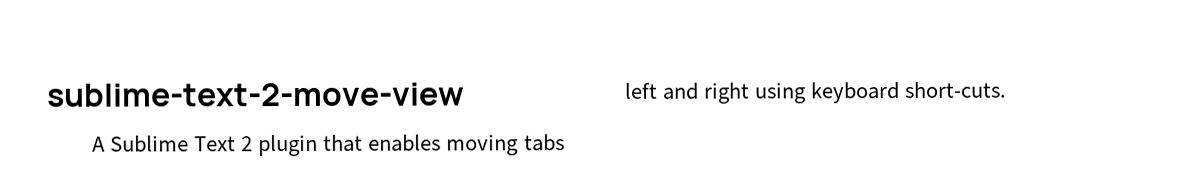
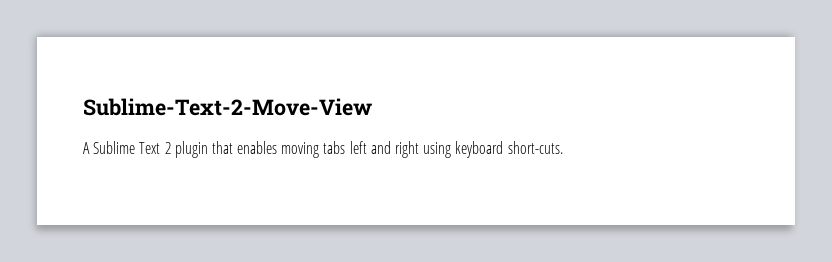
- sublime-text-2-move-view
+ Sublime-Text-2-Move-View

